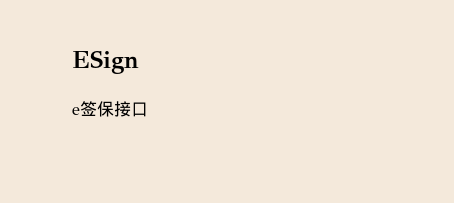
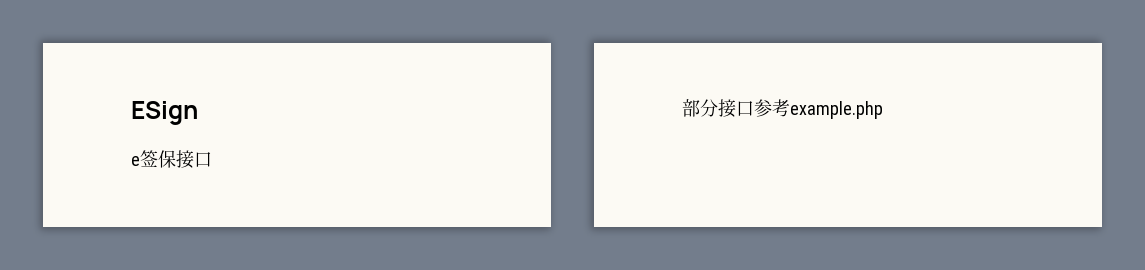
+ 部分接口参考example.php

